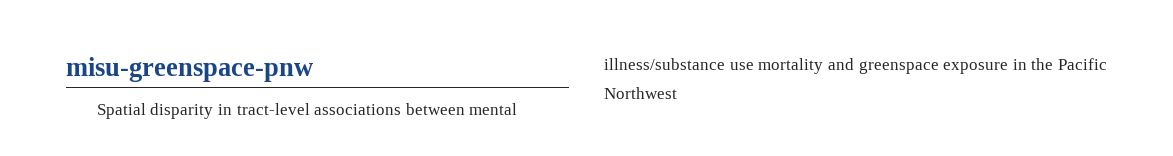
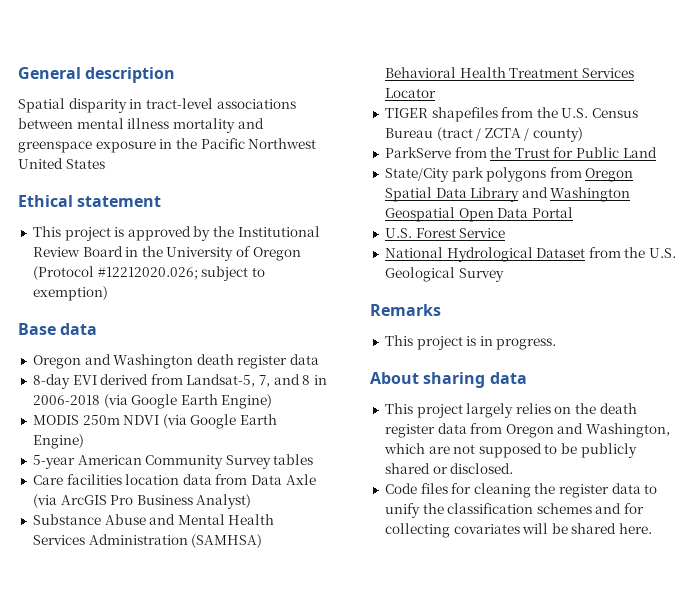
- misu-greenspace-pnw
+ General description
- Spatial disparity in tract-level associations between mental illness/substance use mortality and greenspace exposure in the Pacific Northwest
+ Spatial disparity in tract-level associations between mental illness mortality and greenspace exposure in the Pacific Northwest United States
+ Ethical statement
+ This project is approved by the Institutional Review Board in the University of Oregon (Protocol #12212020.026; subject to exemption)
+ Base data
+ Oregon and Washington death register data
+ 8-day EVI derived from Landsat-5, 7, and 8 in 2006-2018 (via Google Earth Engine)
+ MODIS 250m NDVI (via Google Earth Engine)
+ 5-year American Community Survey tables
+ Care facilities location data from Data Axle (via ArcGIS Pro Business Analyst)
+ Substance Abuse and Mental Health Services Administration (SAMHSA) Behavioral Health Treatment Services Locator
+ TIGER shapefiles from the U.S. Census Bureau (tract / ZCTA / county)
+ ParkServe from the Trust for Public Land
+ State/City park polygons from Oregon Spatial Data Library and Washington Geospatial Open Data Portal
+ U.S. Forest Service
+ National Hydrological Dataset from the U.S. Geological Survey
+ Remarks
+ This project is in progress.
+ About sharing data
+ This project largely relies on the death register data from Oregon and Washington, which are not supposed to be publicly shared or disclosed.
+ Code files for cleaning the register data to unify the classification schemes and for collecting covariates will be shared here.

